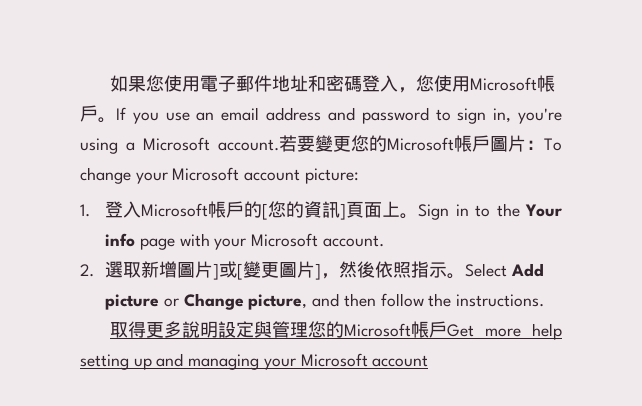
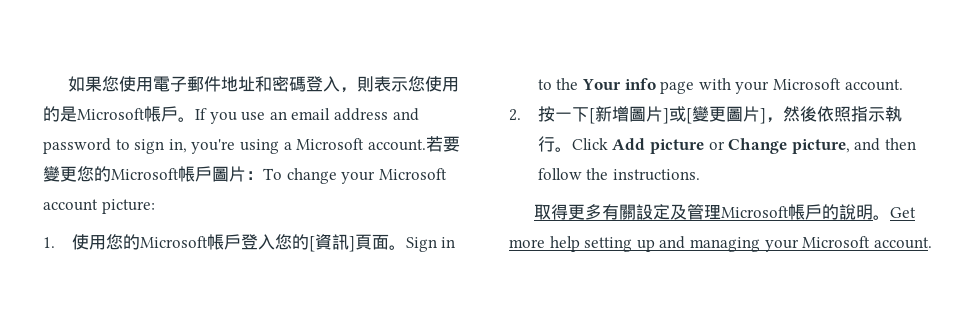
- 如果您使用電子郵件地址和密碼登入，您使用Microsoft帳戶。
+ 如果您使用電子郵件地址和密碼登入，則表示您使用的是Microsoft帳戶。
- 1.登入Microsoft帳戶的[您的資訊]頁面上。
+ 1.使用您的Microsoft帳戶登入您的[資訊]頁面。
- 2.選取新增圖片]或[變更圖片]，然後依照指示。Select Add picture or Change picture, and then follow the instructions.
+ 2.按一下[新增圖片]或[變更圖片]，然後依照指示執行。Click Add picture or Change picture, and then follow the instructions.
- 取得更多說明設定與管理您的Microsoft帳戶Get more help setting up and managing your Microsoft account
+ 取得更多有關設定及管理Microsoft帳戶的說明。Get more help setting up and managing your Microsoft account.

